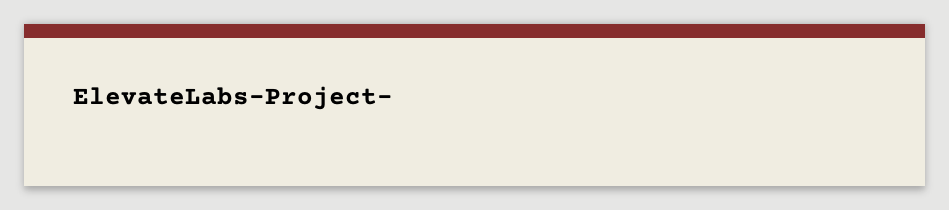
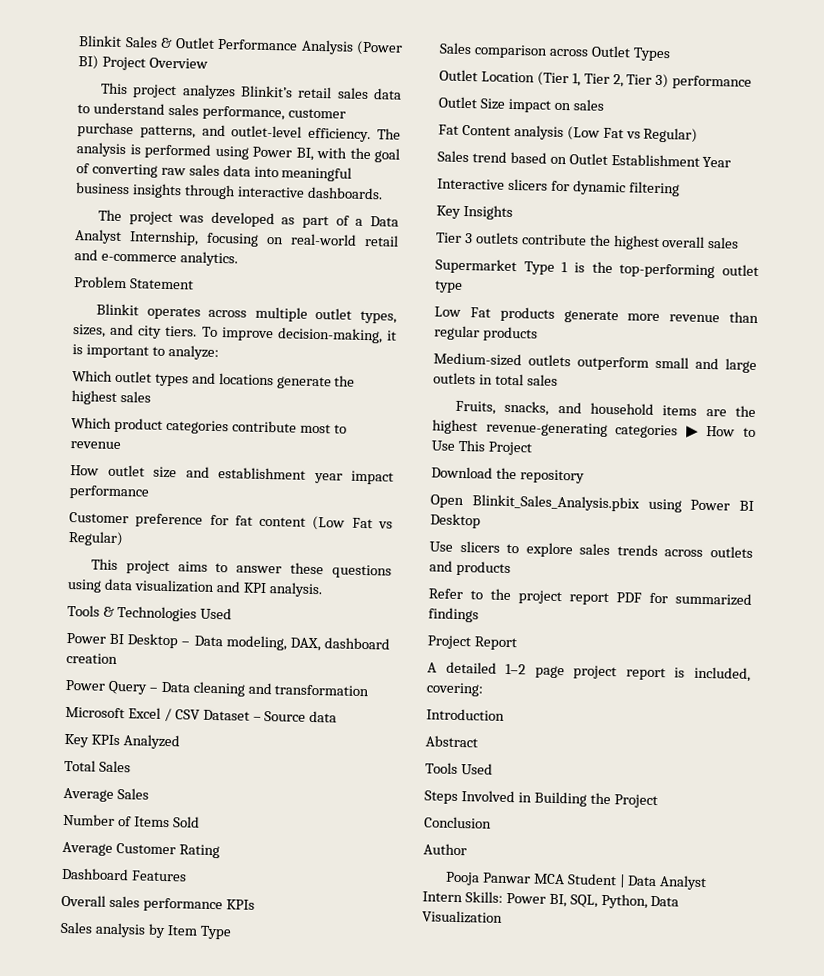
- ElevateLabs-Project-
+ Blinkit Sales & Outlet Performance Analysis (Power BI) Project Overview
+ This project analyzes Blinkit’s retail sales data to understand sales performance, customer purchase patterns, and outlet-level efficiency. The analysis is performed using Power BI, with the goal of converting raw sales data into meaningful business insights through interactive dashboards.
+ The project was developed as part of a Data Analyst Internship, focusing on real-world retail and e-commerce analytics.
+ Problem Statement
+ Blinkit operates across multiple outlet types, sizes, and city tiers. To improve decision-making, it is important to analyze:
+ Which outlet types and locations generate the highest sales
+ Which product categories contribute most to revenue
+ How outlet size and establishment year impact performance
+ Customer preference for fat content (Low Fat vs Regular)
+ This project aims to answer these questions using data visualization and KPI analysis.
+ Tools & Technologies Used
+ Power BI Desktop – Data modeling, DAX, dashboard creation
+ Power Query – Data cleaning and transformation
+ Microsoft Excel / CSV Dataset – Source data
+ Key KPIs Analyzed
+ Total Sales
+ Average Sales
+ Number of Items Sold
+ Average Customer Rating
+ Dashboard Features
+ Overall sales performance KPIs
+ Sales analysis by Item Type
+ Sales comparison across Outlet Types
+ Outlet Location (Tier 1, Tier 2, Tier 3) performance
+ Outlet Size impact on sales
+ Fat Content analysis (Low Fat vs Regular)
+ Sales trend based on Outlet Establishment Year
+ Interactive slicers for dynamic filtering
+ Key Insights
+ Tier 3 outlets contribute the highest overall sales
+ Supermarket Type 1 is the top-performing outlet type
+ Low Fat products generate more revenue than regular products
+ Medium-sized outlets outperform small and large outlets in total sales
+ Fruits, snacks, and household items are the highest revenue-generating categories ▶ How to Use This Project
+ Download the repository
+ Open Blinkit_Sales_Analysis.pbix using Power BI Desktop
+ Use slicers to explore sales trends across outlets and products
+ Refer to the project report PDF for summarized findings
+ Project Report
+ A detailed 1–2 page project report is included, covering:
+ Introduction
+ Abstract
+ Tools Used
+ Steps Involved in Building the Project
+ Conclusion
+ Author
+ Pooja Panwar MCA Student | Data Analyst Intern Skills: Power BI, SQL, Python, Data Visualization

